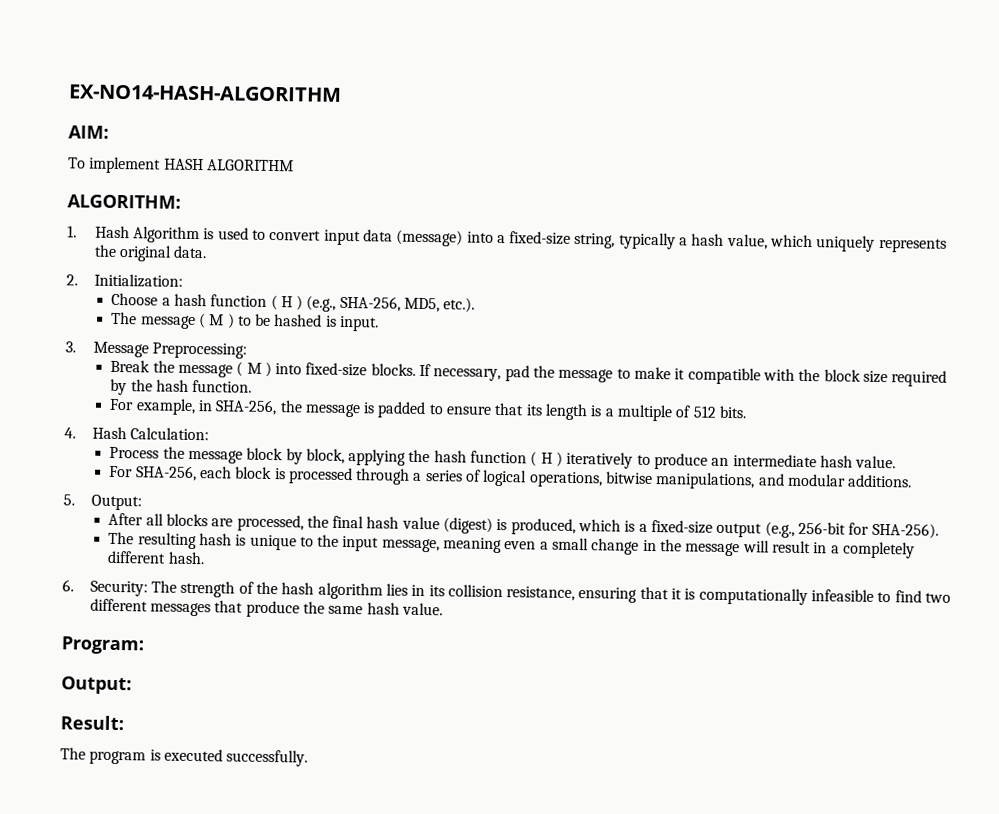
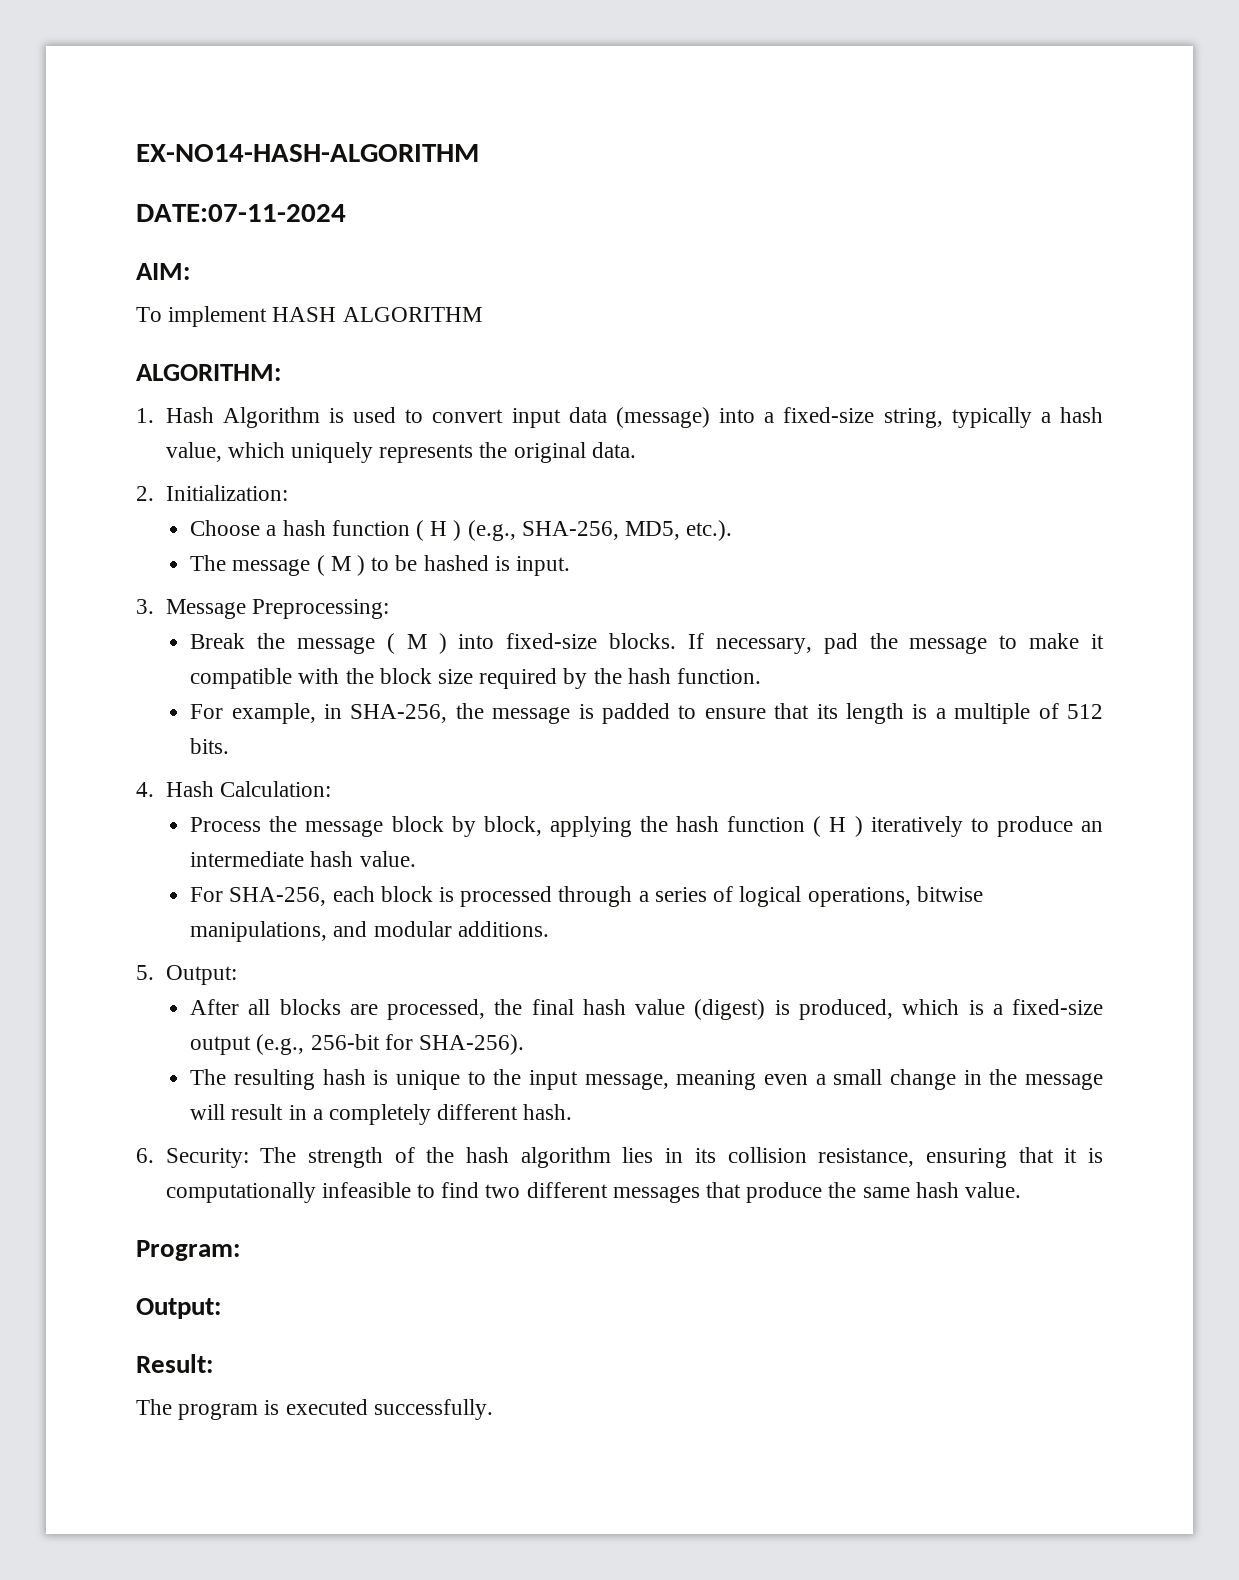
+ DATE:07-11-2024

